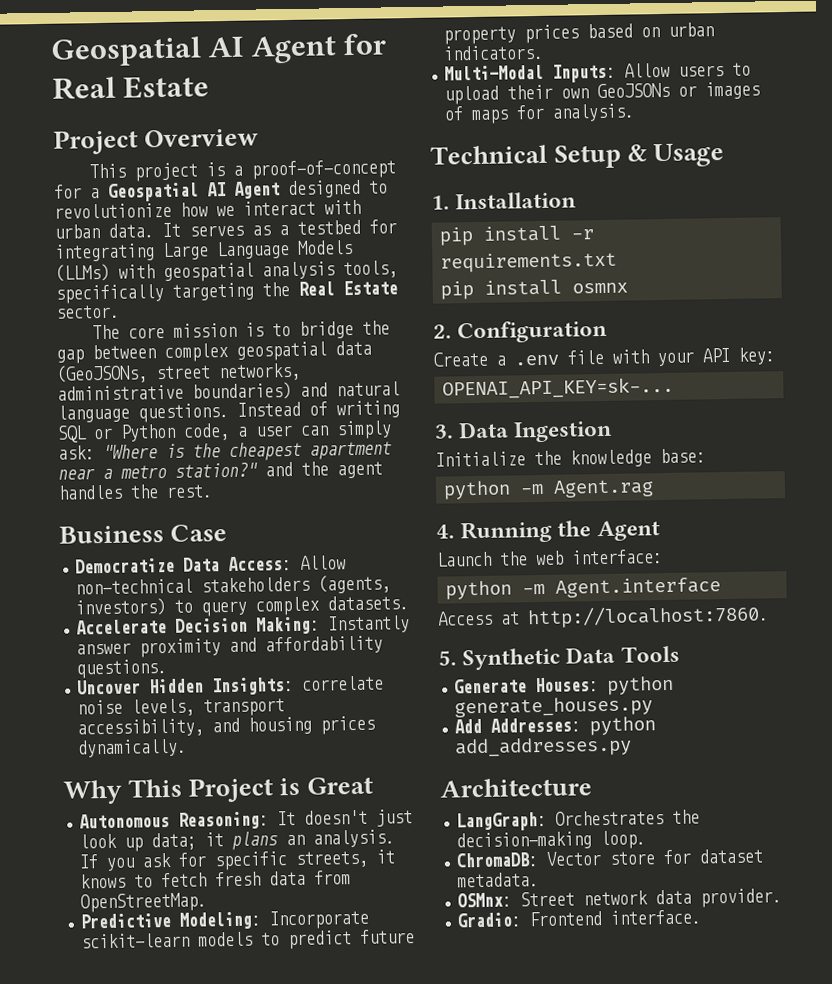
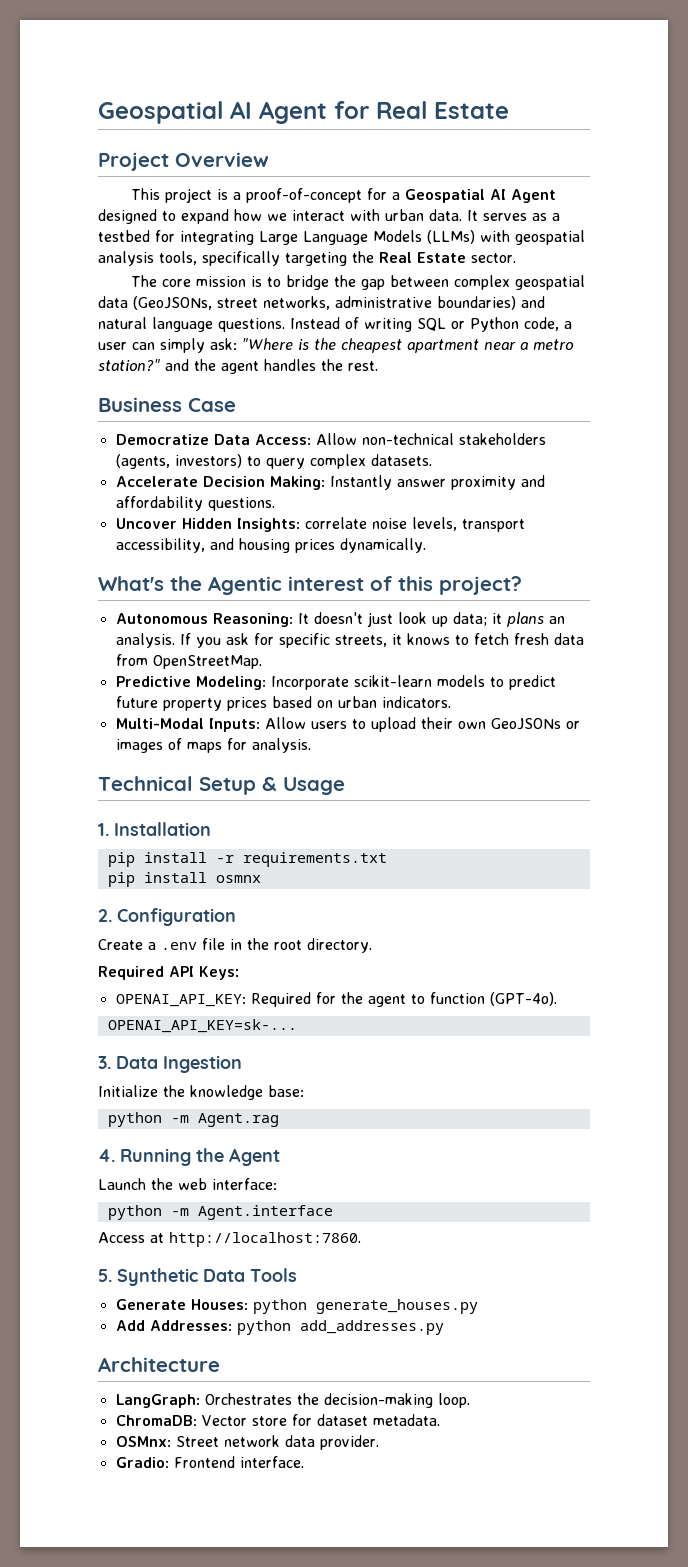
- This project is a proof-of-concept for a Geospatial AI Agent designed to revolutionize how we interact with urban data.
+ This project is a proof-of-concept for a Geospatial AI Agent designed to expand how we interact with urban data.
- Why This Project is Great
+ What's the Agentic interest of this project?
- Create a .env file with your API key:
+ Create a .env file in the root directory.
+ Required API Keys:
+ OPENAI_API_KEY: Required for the agent to function (GPT-4o).

